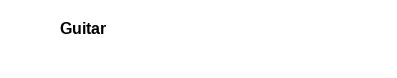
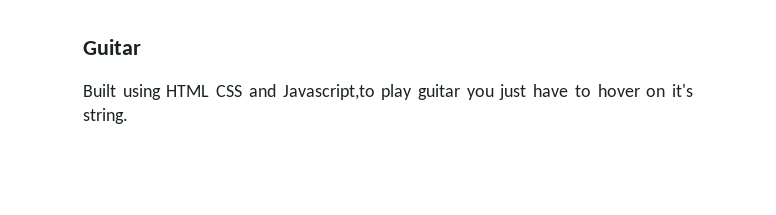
+ Built using HTML CSS and Javascript,to play guitar you just have to hover on it's string.

